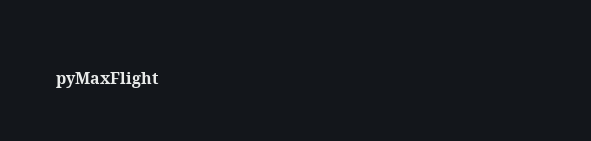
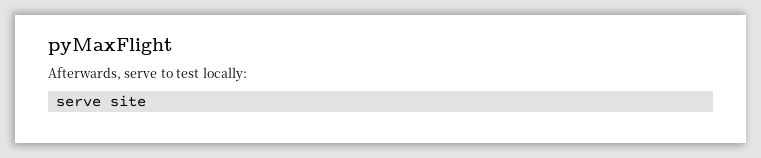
+ Afterwards, serve to test locally:
+ serve site

